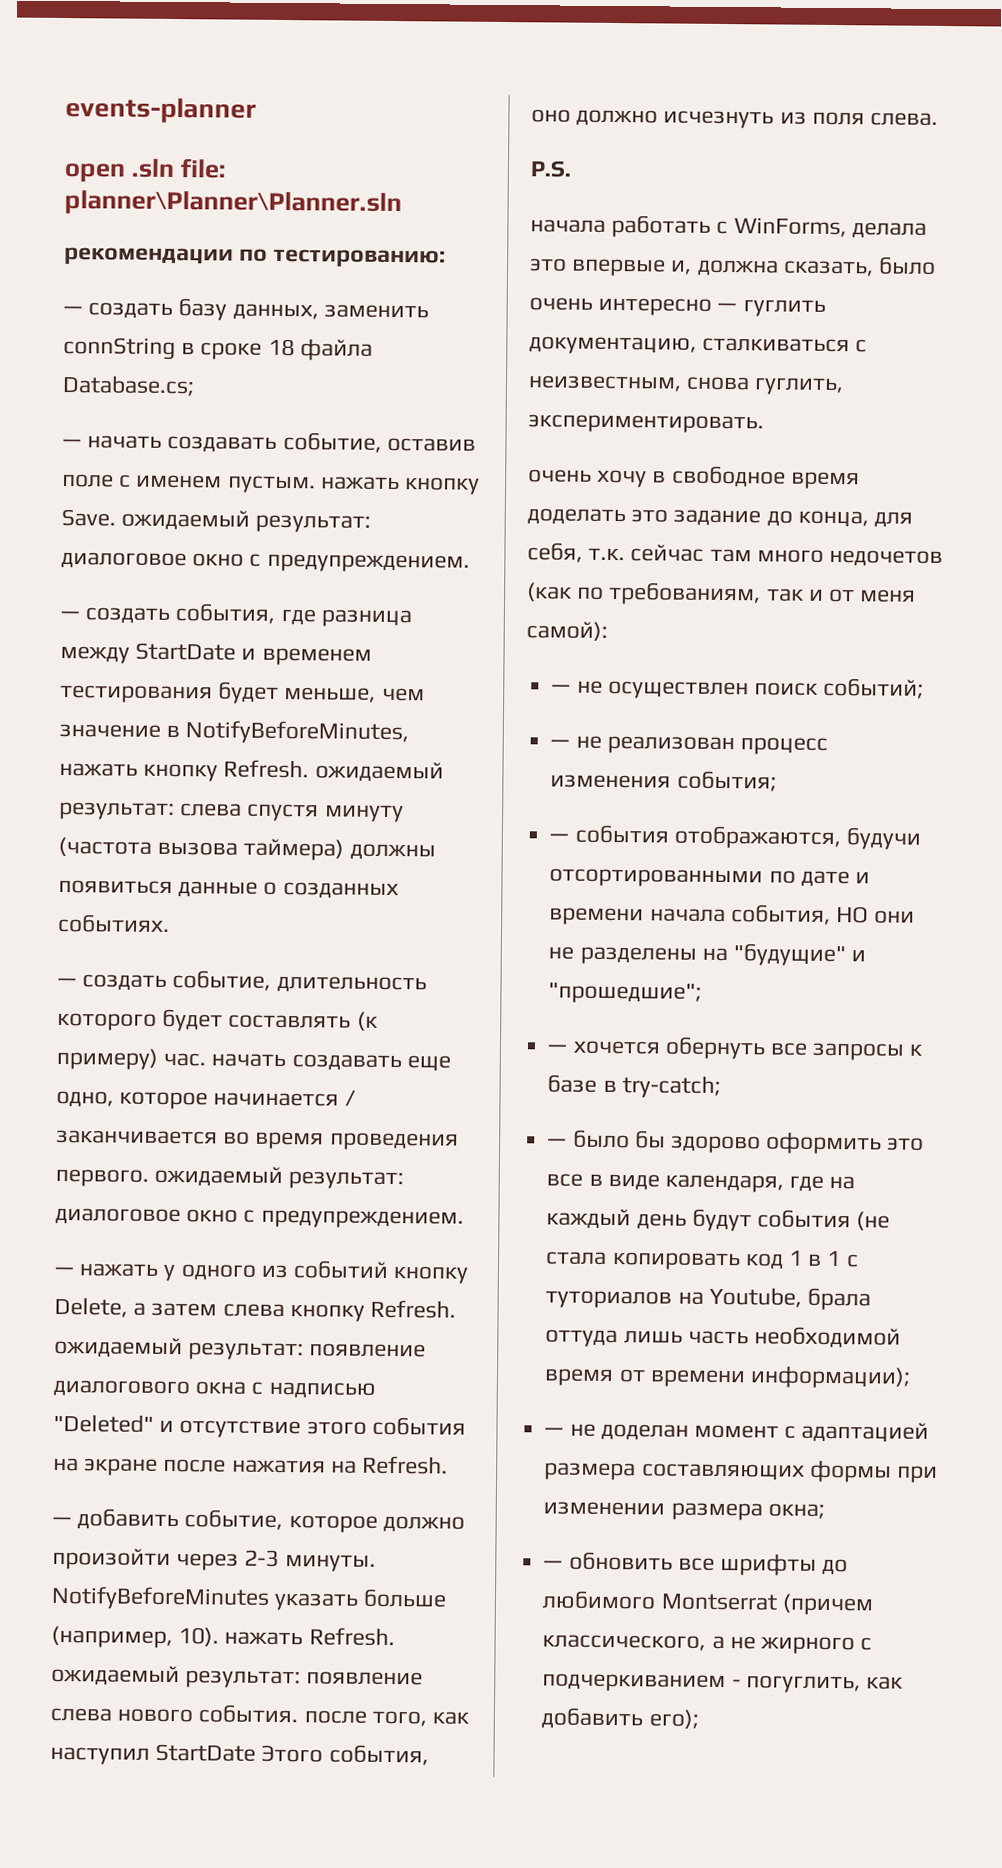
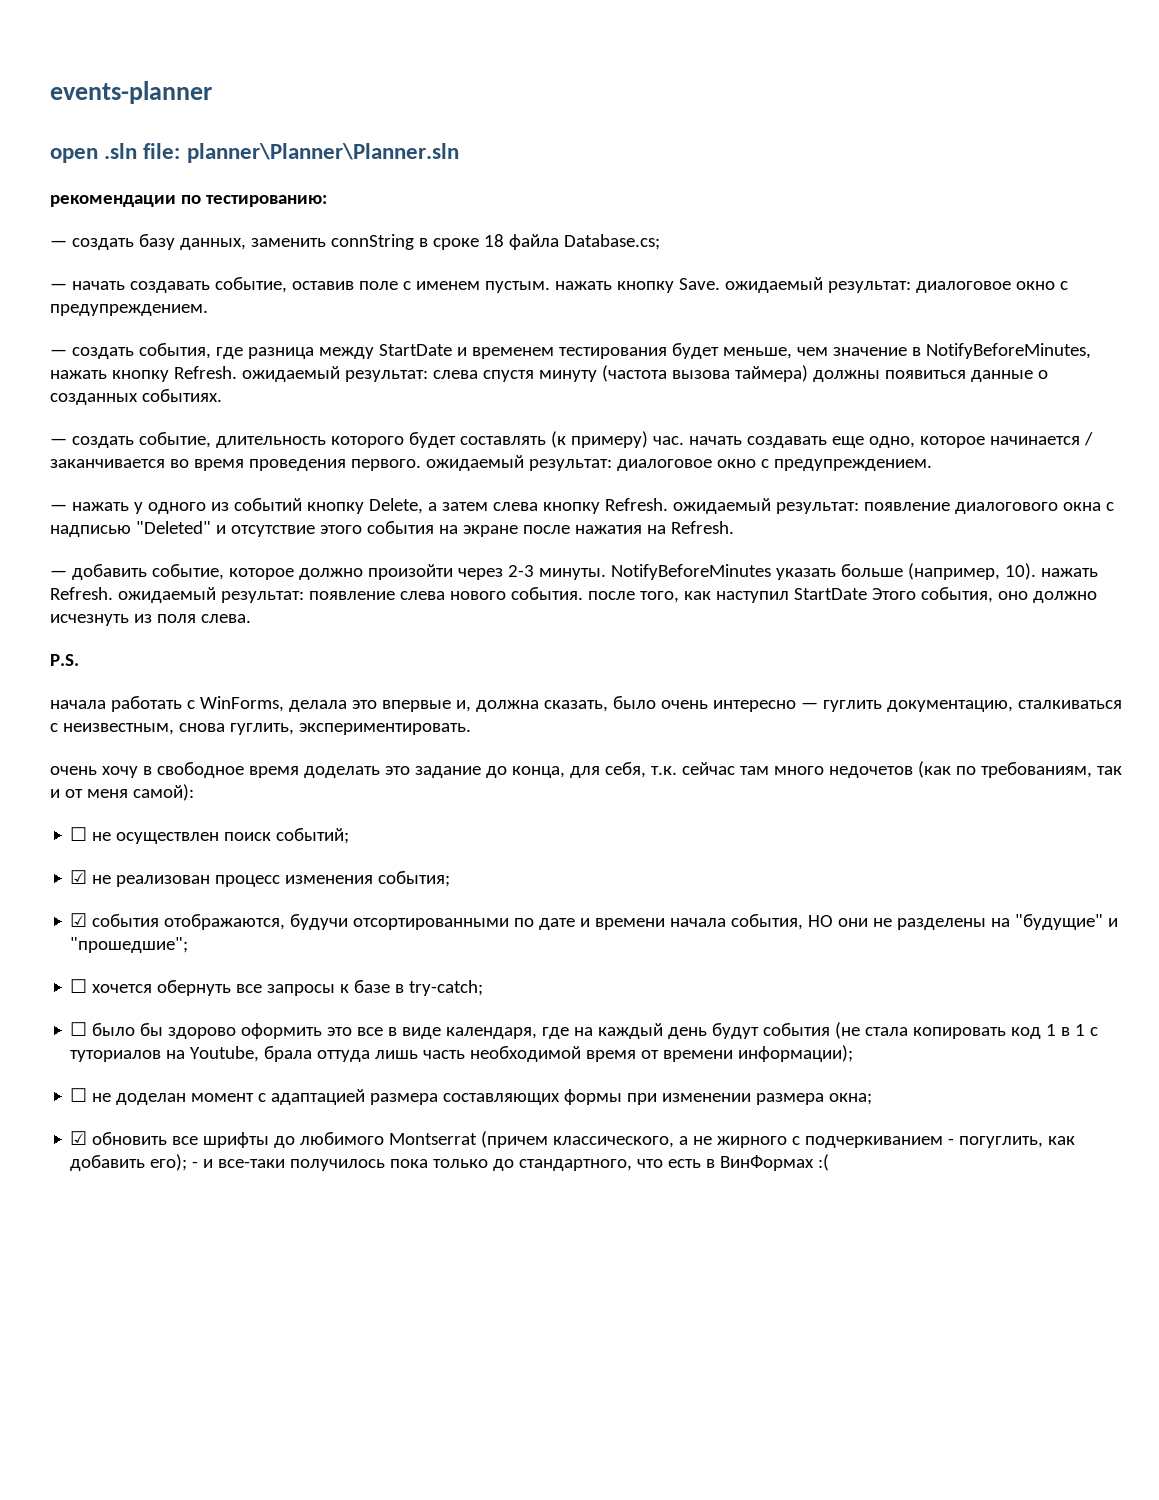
- — не осуществлен поиск событий;
+ ☐ не осуществлен поиск событий;
- — не реализован процесс изменения события;
+ ☑ не реализован процесс изменения события;
- — события отображаются, будучи отсортированными по дате и времени начала события, НО они не разделены на "будущие" и "прошедшие";
+ ☑ события отображаются, будучи отсортированными по дате и времени начала события, НО они не разделены на "будущие" и "прошедшие";
- — хочется обернуть все запросы к базе в try-catch;
+ ☐ хочется обернуть все запросы к базе в try-catch;
- — было бы здорово оформить это все в виде календаря, где на каждый день будут события (не стала копировать код 1 в 1 с туториалов на Youtube, брала оттуда лишь часть необходимой время от времени информации);
+ ☐ было бы здорово оформить это все в виде календаря, где на каждый день будут события (не стала копировать код 1 в 1 с туториалов на Youtube, брала оттуда лишь часть необходимой время от времени информации);
- — не доделан момент с адаптацией размера составляющих формы при изменении размера окна;
+ ☐ не доделан момент с адаптацией размера составляющих формы при изменении размера окна;
- — обновить все шрифты до любимого Montserrat (причем классического, а не жирного с подчеркиванием - погуглить, как добавить его);
+ ☑ обновить все шрифты до любимого Montserrat (причем классического, а не жирного с подчеркиванием - погуглить, как добавить его); - и все-таки получилось пока только до стандартного, что есть в ВинФормах :(

